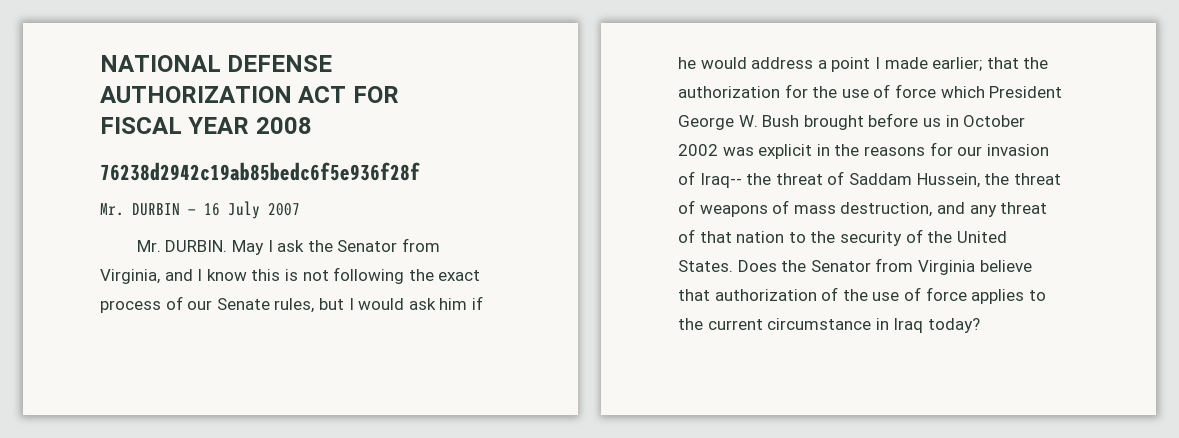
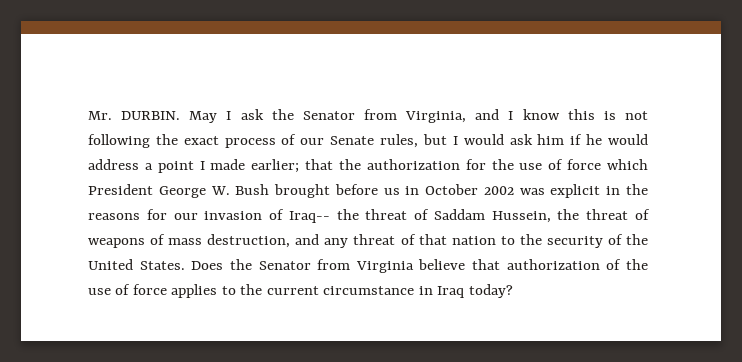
- NATIONAL DEFENSE AUTHORIZATION ACT FOR FISCAL YEAR 2008
- 76238d2942c19ab85bedc6f5e936f28f
- Mr. DURBIN — 16 July 2007

